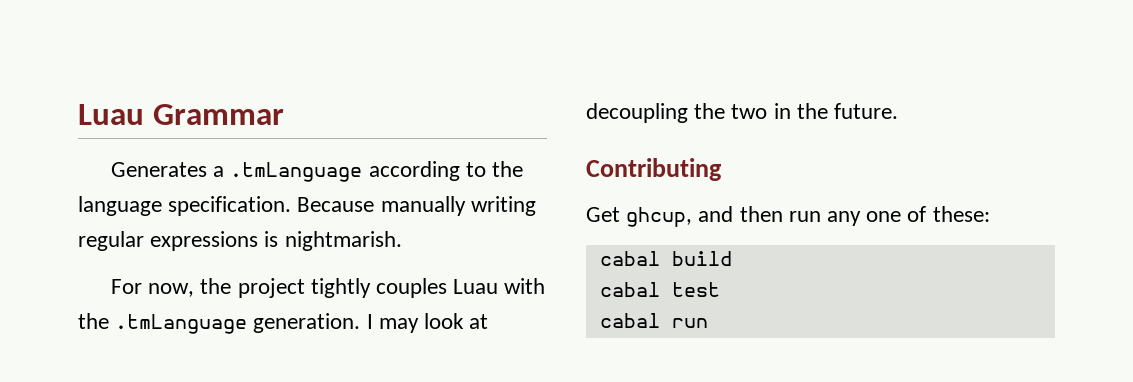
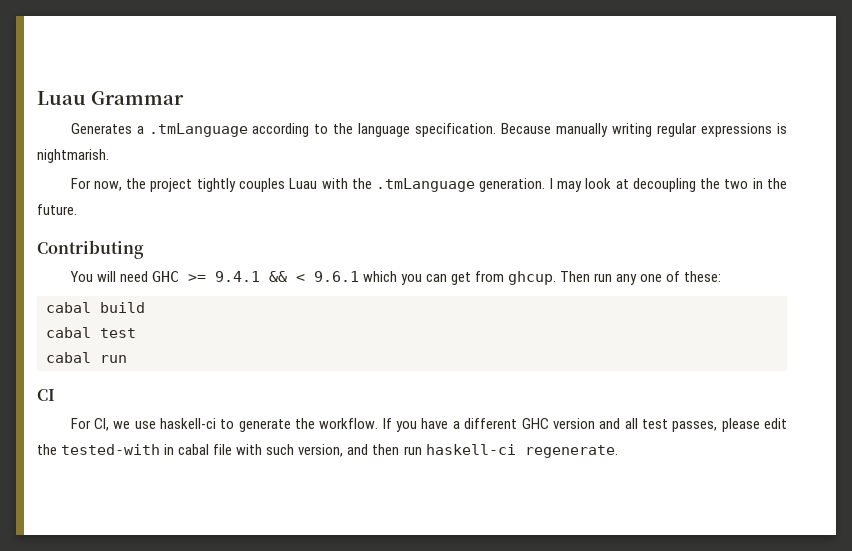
- Get ghcup, and then run any one of these:
+ You will need GHC >= 9.4.1 && < 9.6.1 which you can get from ghcup. Then run any one of these:
+ CI
+ For CI, we use haskell-ci to generate the workflow. If you have a different GHC version and all test passes, please edit the tested-with in cabal file with such version, and then run haskell-ci regenerate.

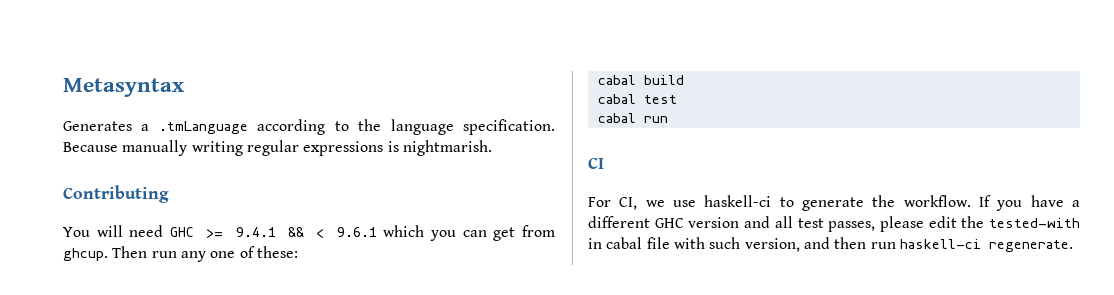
- Luau Grammar
+ Metasyntax
- For now, the project tightly couples Luau with the .tmLanguage generation. I may look at decoupling the two in the future.

